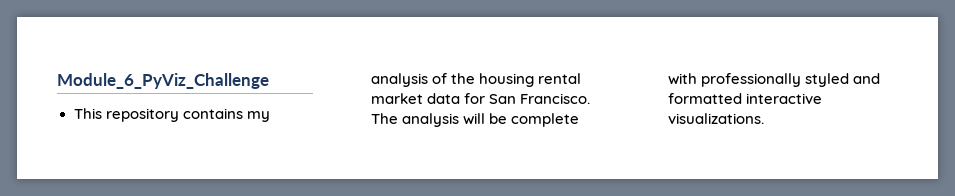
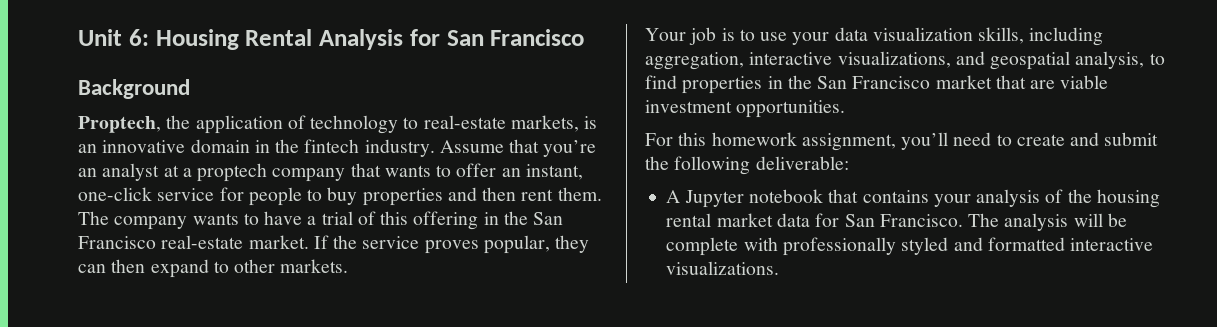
- Module_6_PyViz_Challenge
- This repository contains my analysis of the housing rental market data for San Francisco.
+ Unit 6: Housing Rental Analysis for San Francisco
+ Background
+ Proptech, the application of technology to real-estate markets, is an innovative domain in the fintech industry. Assume that you’re an analyst at a proptech company that wants to offer an instant, one-click service for people to buy properties and then rent them. The company wants to have a trial of this offering in the San Francisco real-estate market. If the service proves popular, they can then expand to other markets.
+ Your job is to use your data visualization skills, including aggregation, interactive visualizations, and geospatial analysis, to find properties in the San Francisco market that are viable investment opportunities.
+ For this homework assignment, you’ll need to create and submit the following deliverable:
+ A Jupyter notebook that contains your analysis of the housing rental market data for San Francisco.

